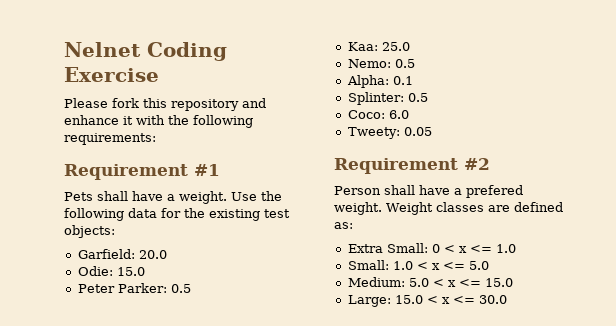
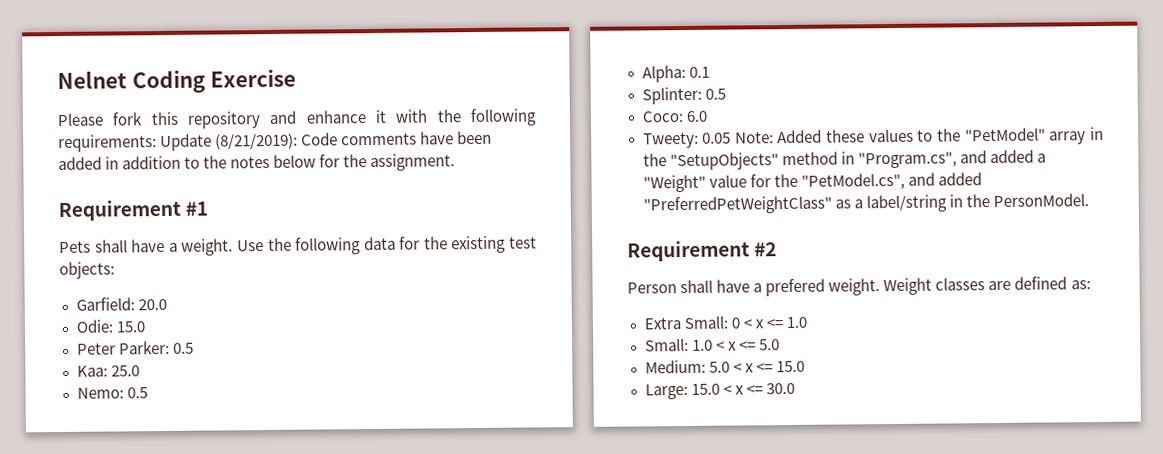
- Please fork this repository and enhance it with the following requirements:
+ Please fork this repository and enhance it with the following requirements: Update (8/21/2019): Code comments have been added in addition to the notes below for the assignment.
- Tweety: 0.05
+ Tweety: 0.05 Note: Added these values to the "PetModel" array in the "SetupObjects" method in "Program.cs", and added a "Weight" value for the "PetModel.cs", and added "PreferredPetWeightClass" as a label/string in the PersonModel.

